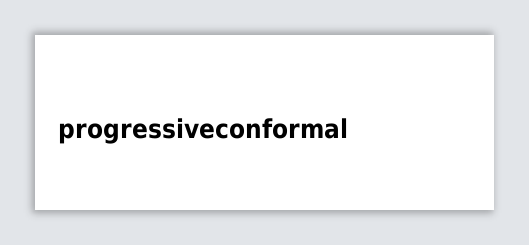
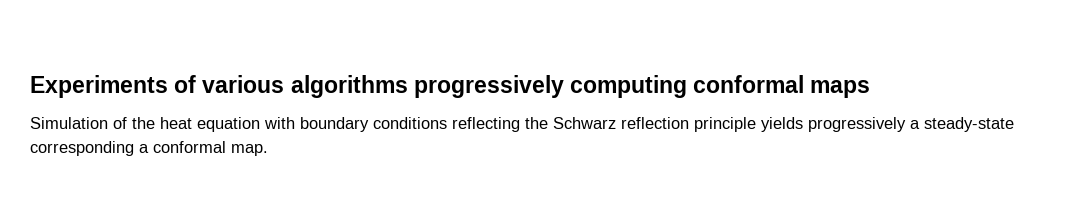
- progressiveconformal
+ Experiments of various algorithms progressively computing conformal maps
+ Simulation of the heat equation with boundary conditions reflecting the Schwarz reflection principle yields progressively a steady-state corresponding a conformal map.

